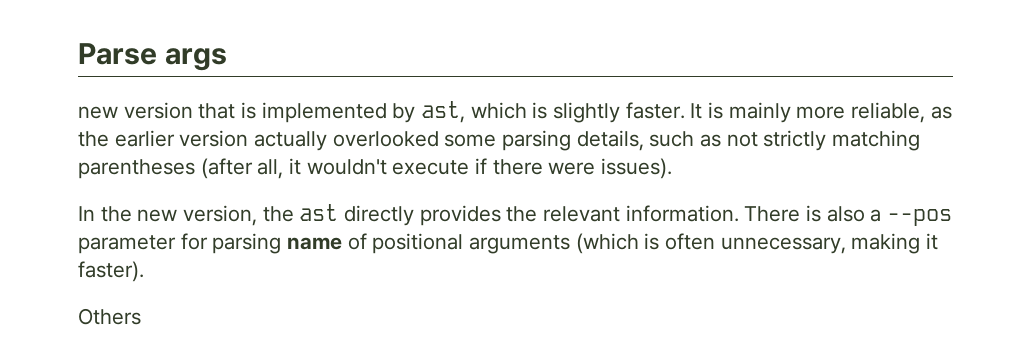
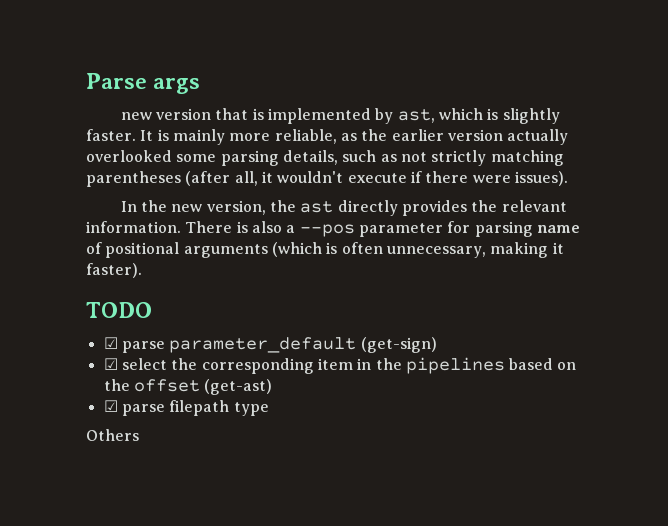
+ TODO
+ ☑ parse parameter_default (get-sign)
+ ☑ select the corresponding item in the pipelines based on the offset (get-ast)
+ ☑ parse filepath type

